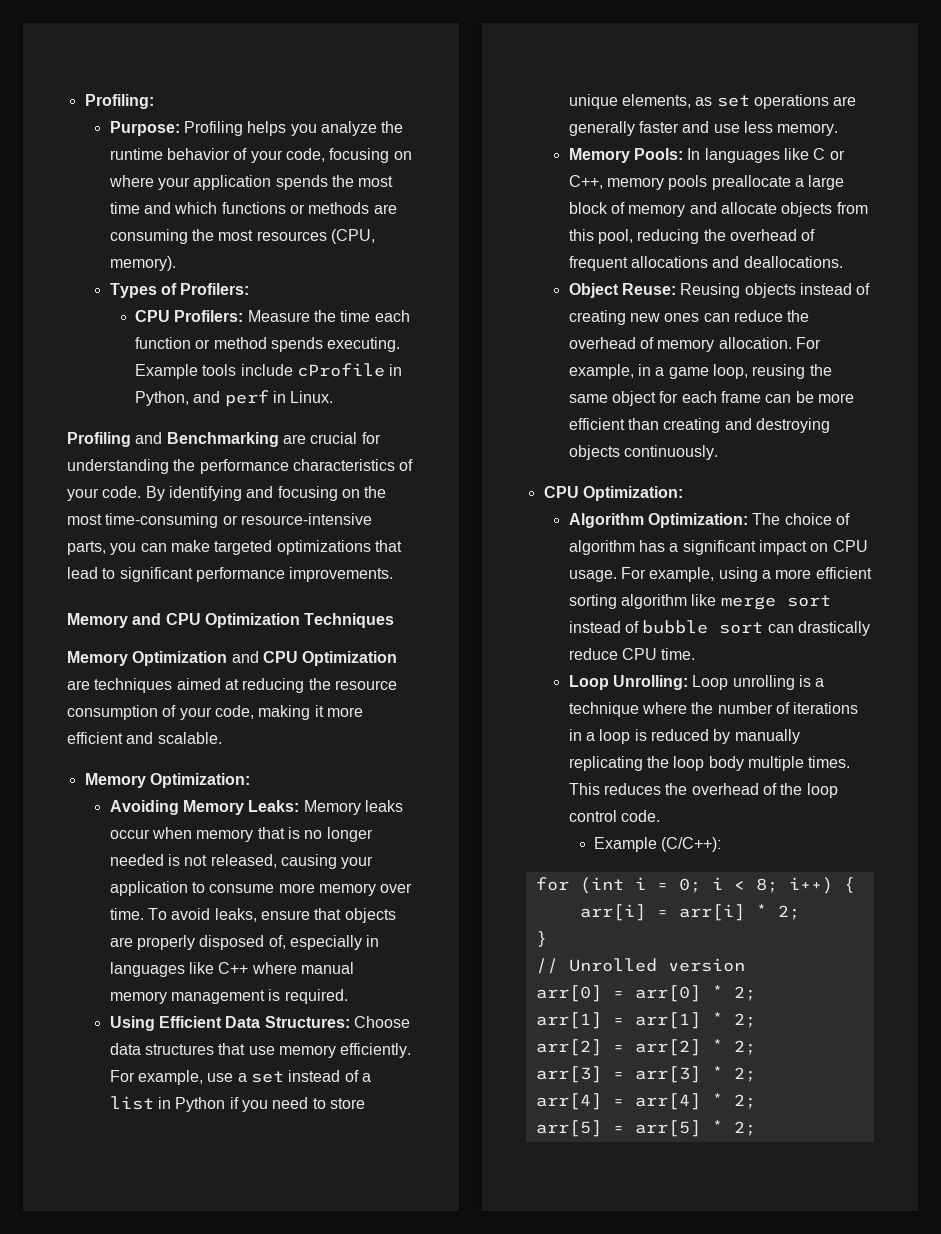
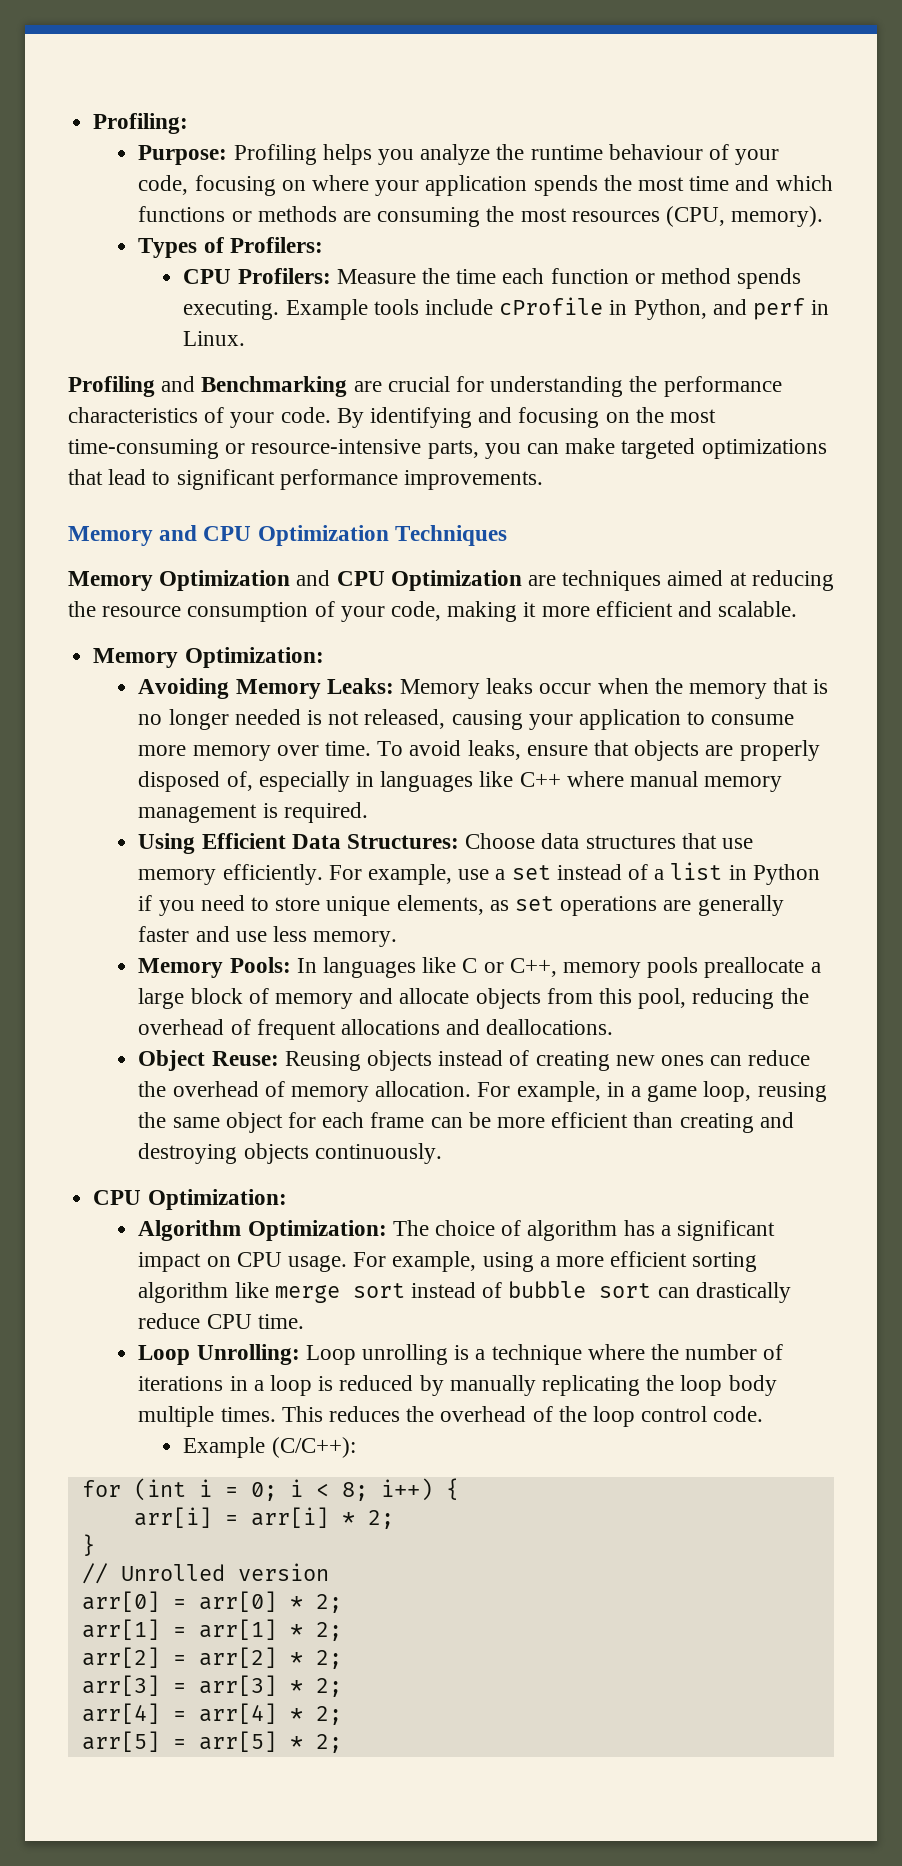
- Purpose: Profiling helps you analyze the runtime behavior of your code, focusing on where your application spends the most time and which functions or methods are consuming the most resources (CPU, memory).
+ Purpose: Profiling helps you analyze the runtime behaviour of your code, focusing on where your application spends the most time and which functions or methods are consuming the most resources (CPU, memory).
- Avoiding Memory Leaks: Memory leaks occur when memory that is no longer needed is not released, causing your application to consume more memory over time.
+ Avoiding Memory Leaks: Memory leaks occur when the memory that is no longer needed is not released, causing your application to consume more memory over time.

